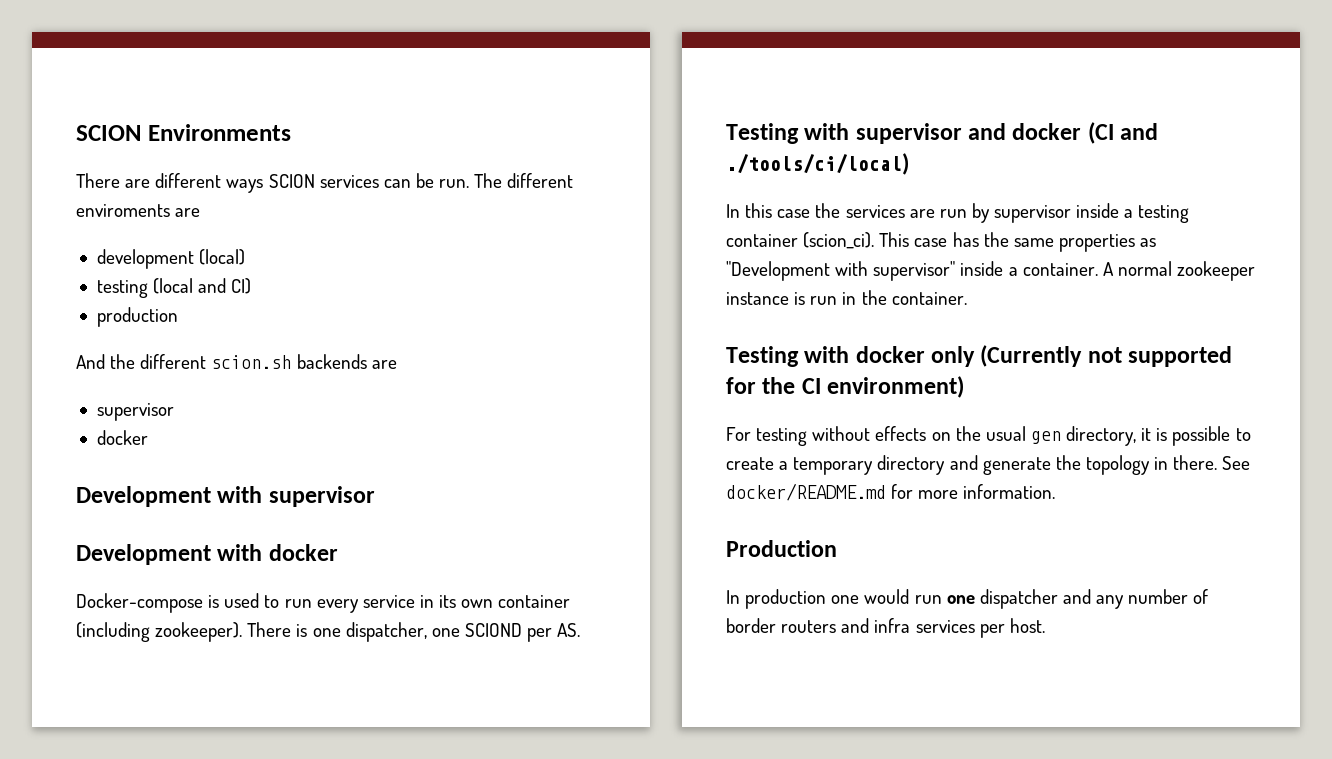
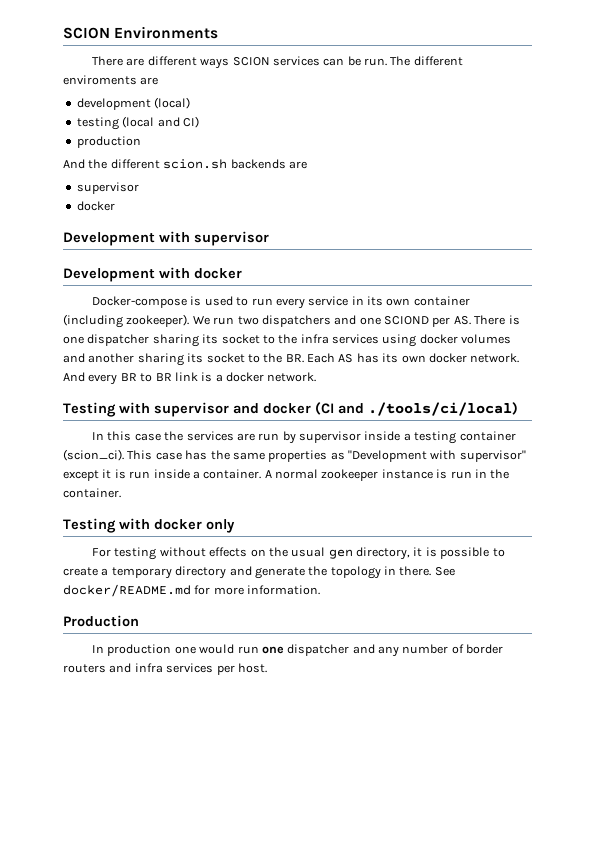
- There is one dispatcher, one SCIOND per AS.
+ We run two dispatchers and one SCIOND per AS. There is one dispatcher sharing its socket to the infra services using docker volumes and another sharing its socket to the BR. Each AS has its own docker network. And every BR to BR link is a docker network.
- This case has the same properties as "Development with supervisor" inside a container.
+ This case has the same properties as "Development with supervisor" except it is run inside a container.
- Testing with docker only (Currently not supported for the CI environment)
+ Testing with docker only

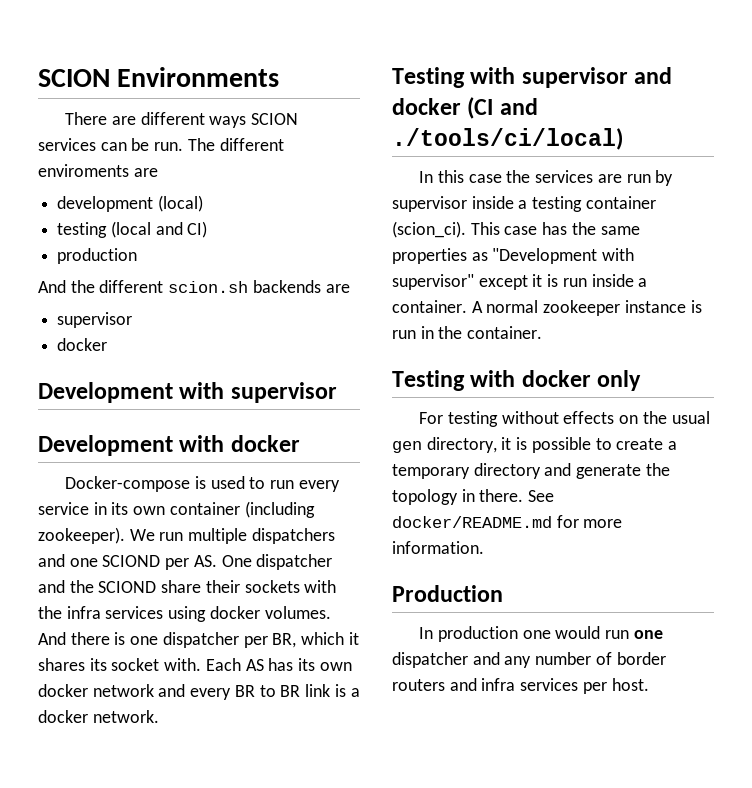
- We run two dispatchers and one SCIOND per AS. There is one dispatcher sharing its socket to the infra services using docker volumes and another sharing its socket to the BR. Each AS has its own docker network. And every BR to BR link is a docker network.
+ We run multiple dispatchers and one SCIOND per AS. One dispatcher and the SCIOND share their sockets with the infra services using docker volumes. And there is one dispatcher per BR, which it shares its socket with. Each AS has its own docker network and every BR to BR link is a docker network.

